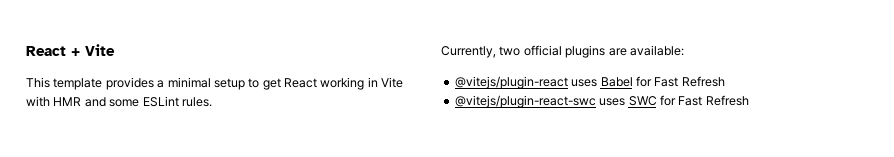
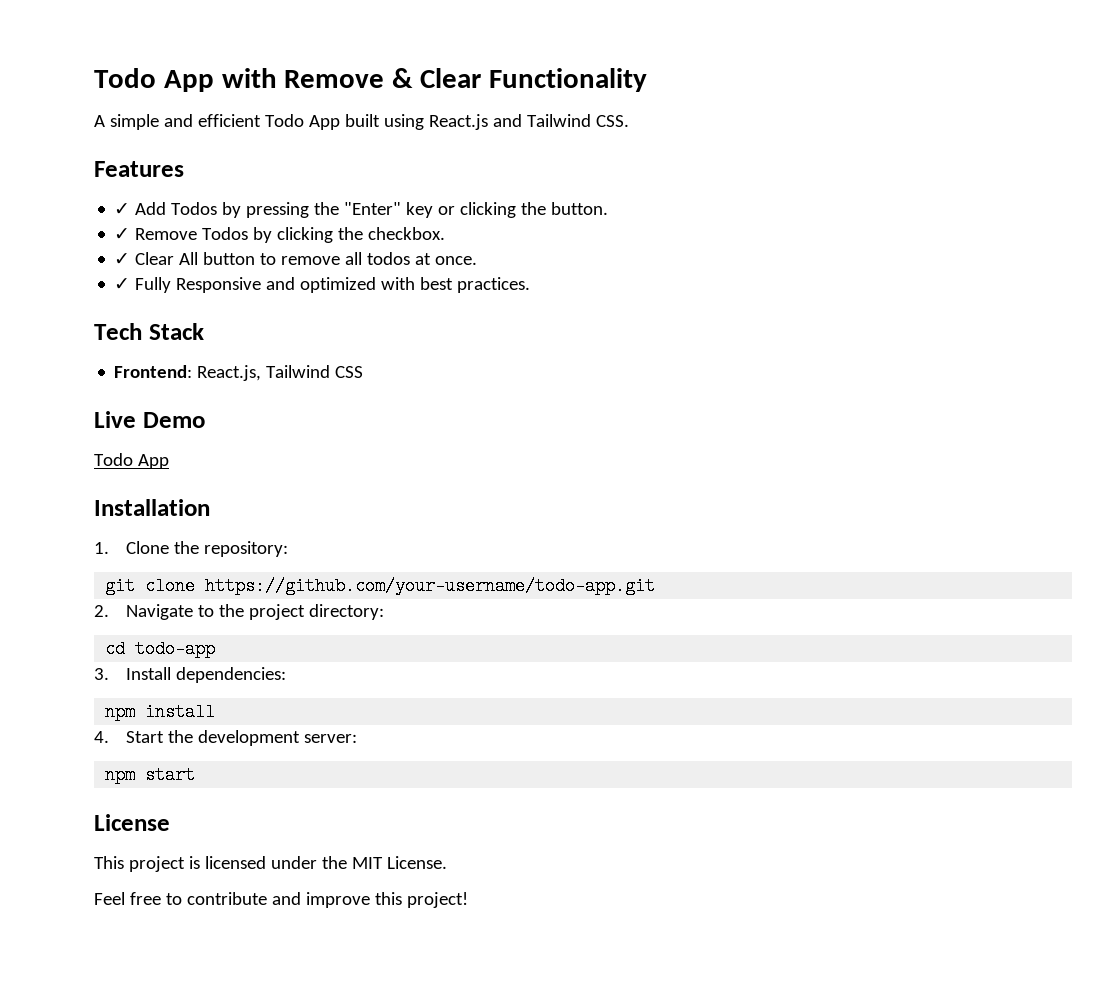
- React + Vite
- This template provides a minimal setup to get React working in Vite with HMR and some ESLint rules.
- Currently, two official plugins are available:
- @vitejs/plugin-react uses Babel for Fast Refresh
- @vitejs/plugin-react-swc uses SWC for Fast Refresh
+ Todo App with Remove & Clear Functionality
+ A simple and efficient Todo App built using React.js and Tailwind CSS.
+ Features
+ ✓ Add Todos by pressing the "Enter" key or clicking the button.
+ ✓ Remove Todos by clicking the checkbox.
+ ✓ Clear All button to remove all todos at once.
+ ✓ Fully Responsive and optimized with best practices.
+ Tech Stack
+ Frontend: React.js, Tailwind CSS
+ Live Demo
+ Todo App
+ Installation
+ 1. Clone the repository:
+ git clone https://github.com/your-username/todo-app.git
+ 2. Navigate to the project directory:
+ cd todo-app
+ 3. Install dependencies:
+ npm install
+ 4. Start the development server:
+ npm start
+ License
+ This project is licensed under the MIT License.
+ Feel free to contribute and improve this project!

